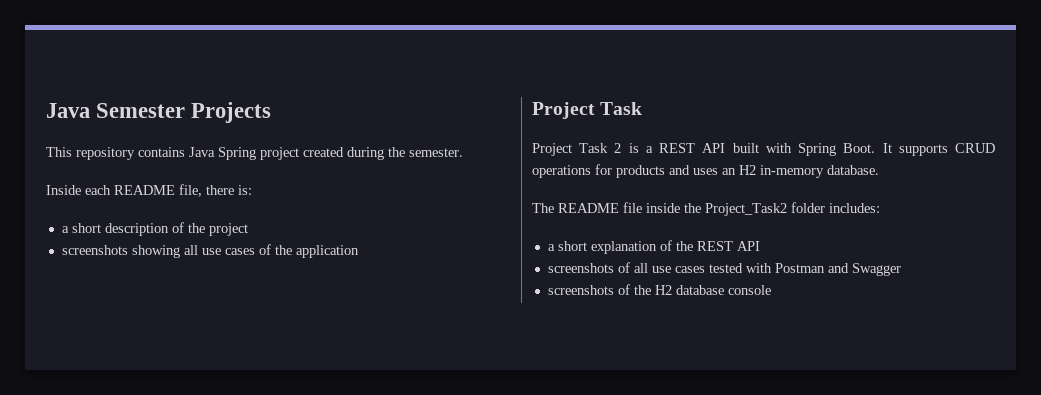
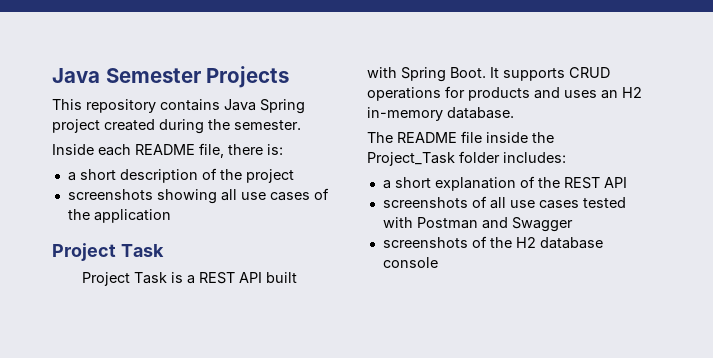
- Project Task 2 is a REST API built with Spring Boot.
+ Project Task is a REST API built with Spring Boot.
- The README file inside the Project_Task2 folder includes:
+ The README file inside the Project_Task folder includes:

